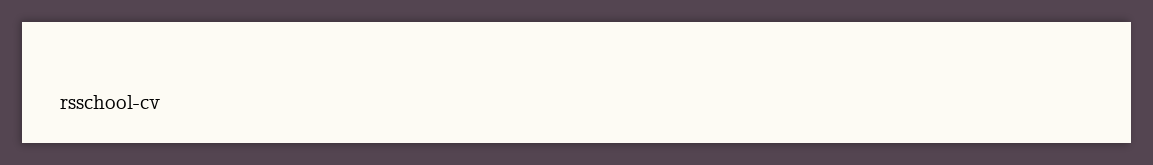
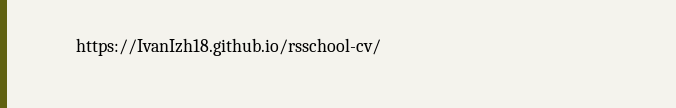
- rsschool-cv
+ https://IvanIzh18.github.io/rsschool-cv/

